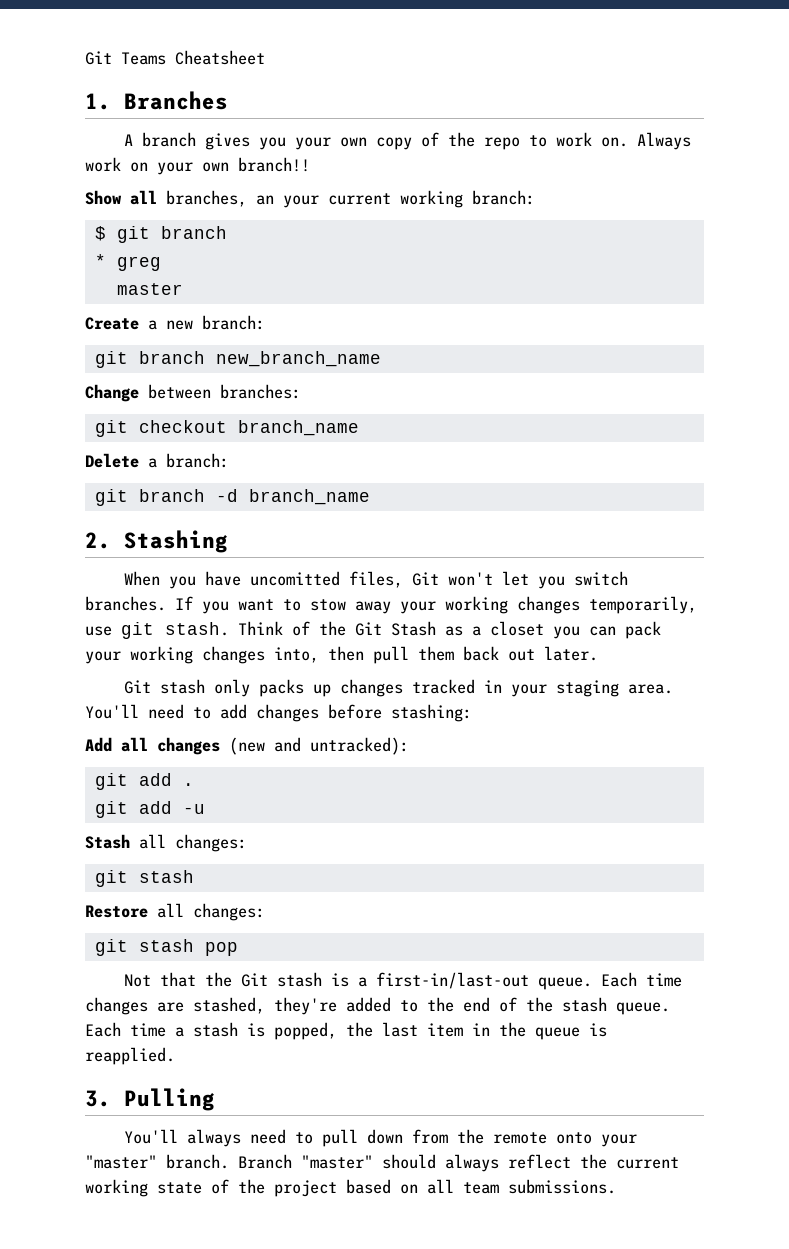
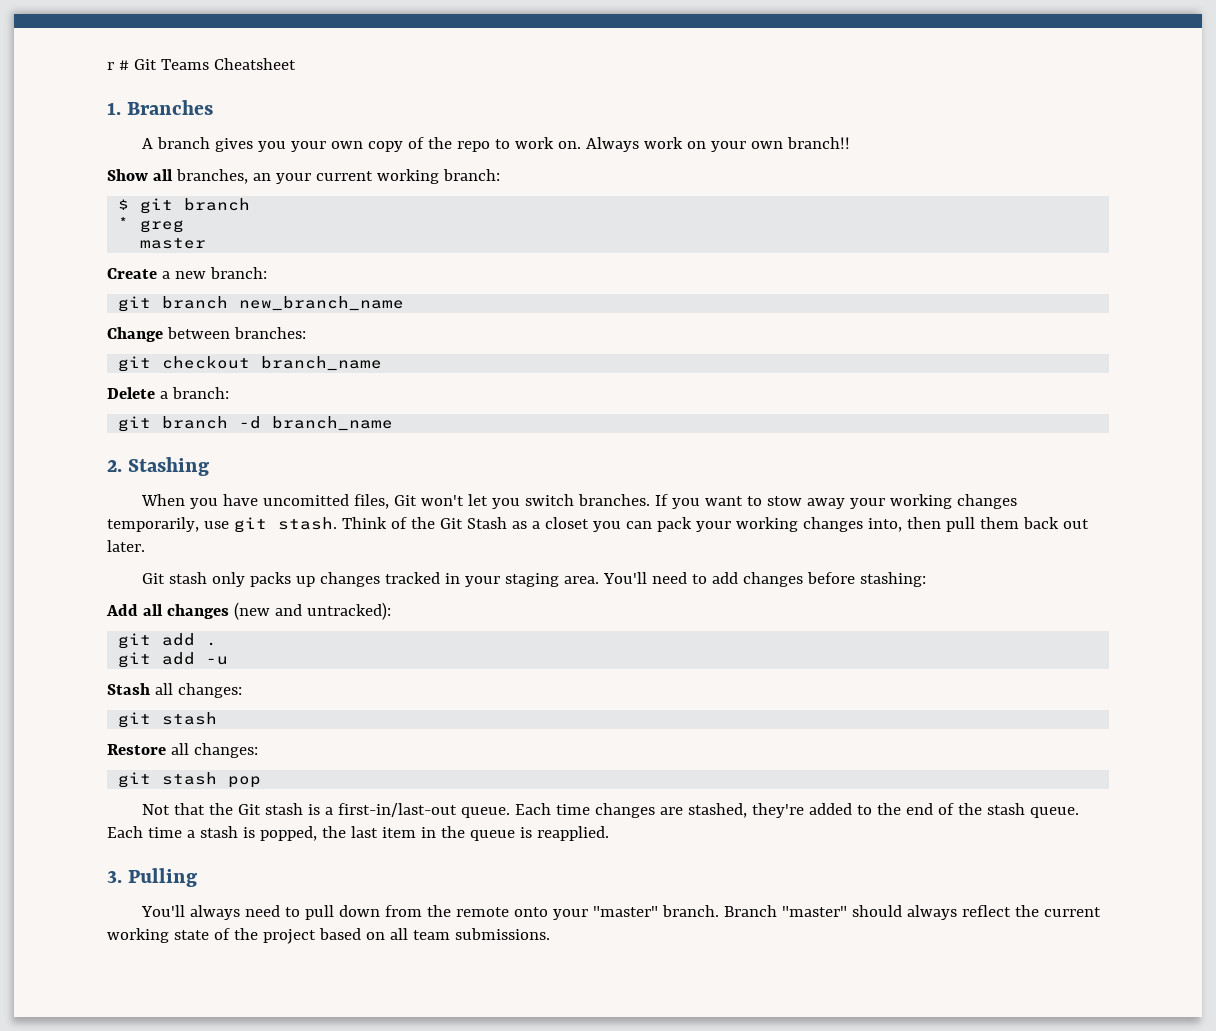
- Git Teams Cheatsheet
+ r # Git Teams Cheatsheet

